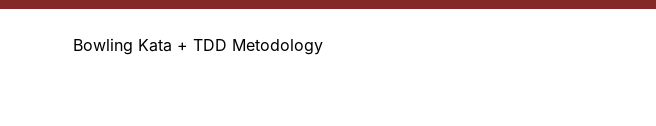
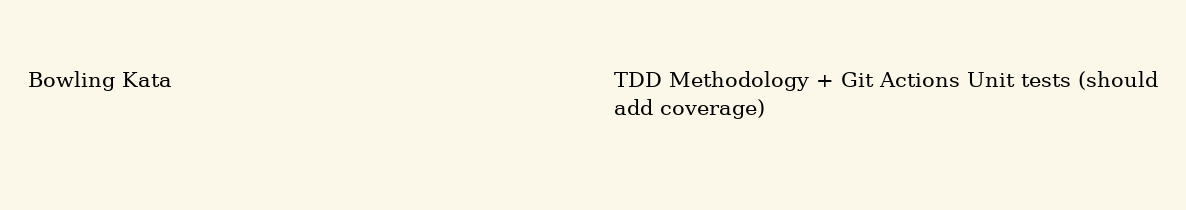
- Bowling Kata + TDD Metodology
+ Bowling Kata
+ TDD Methodology + Git Actions Unit tests (should add coverage)

